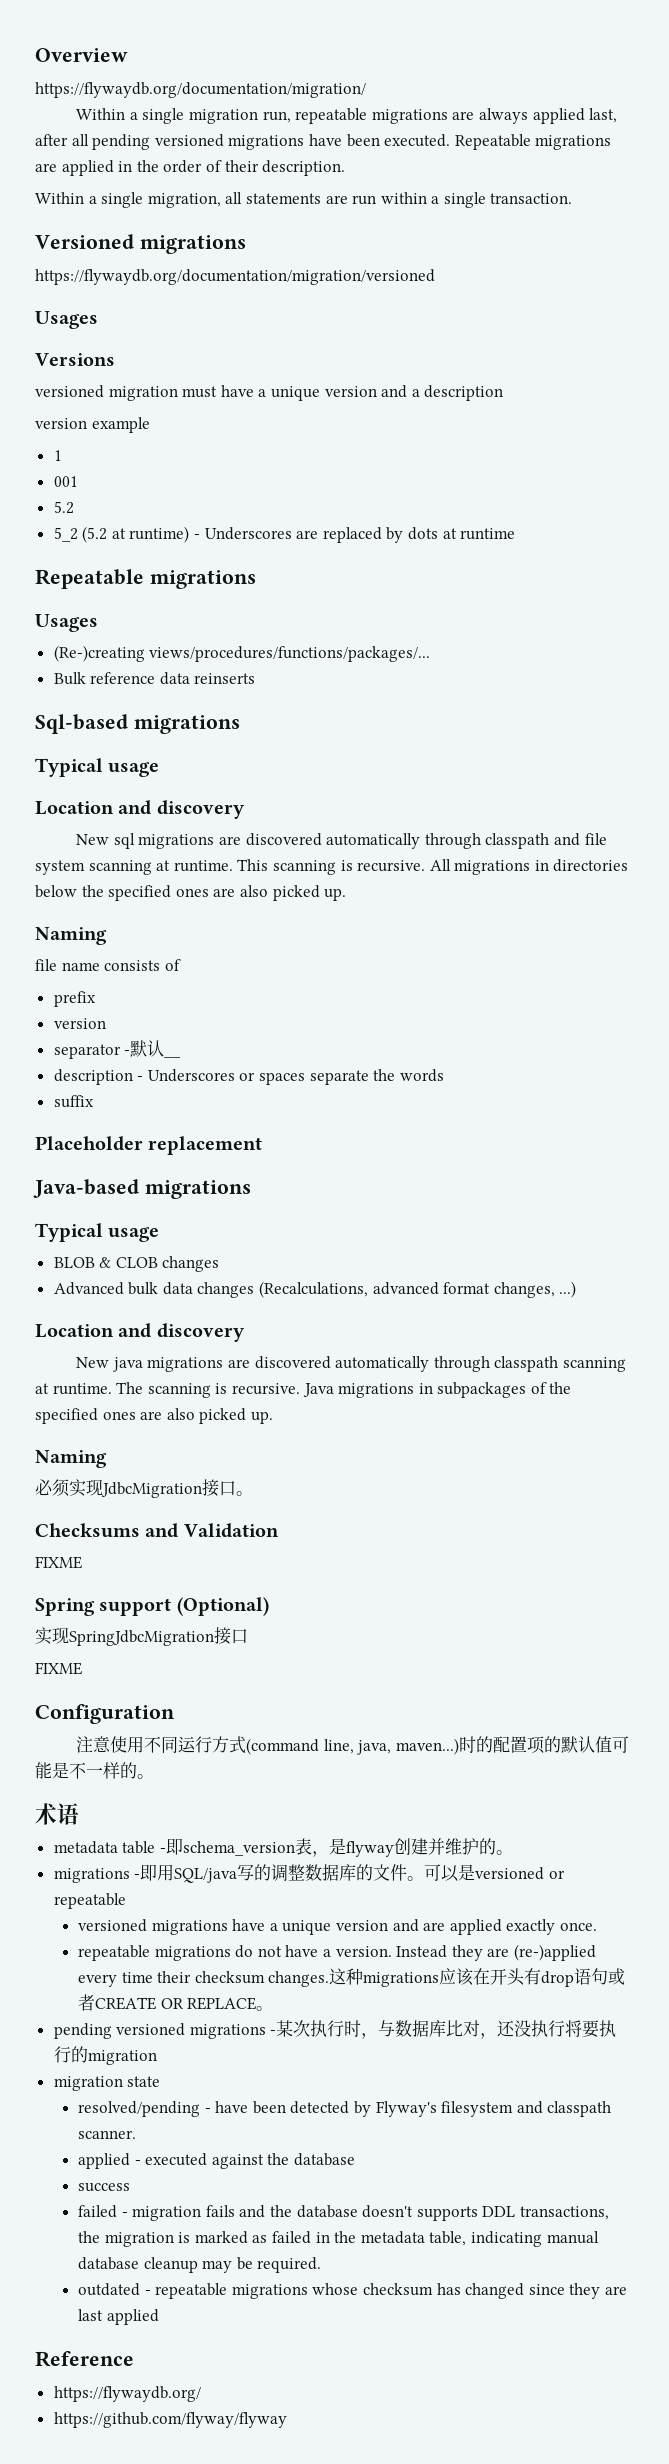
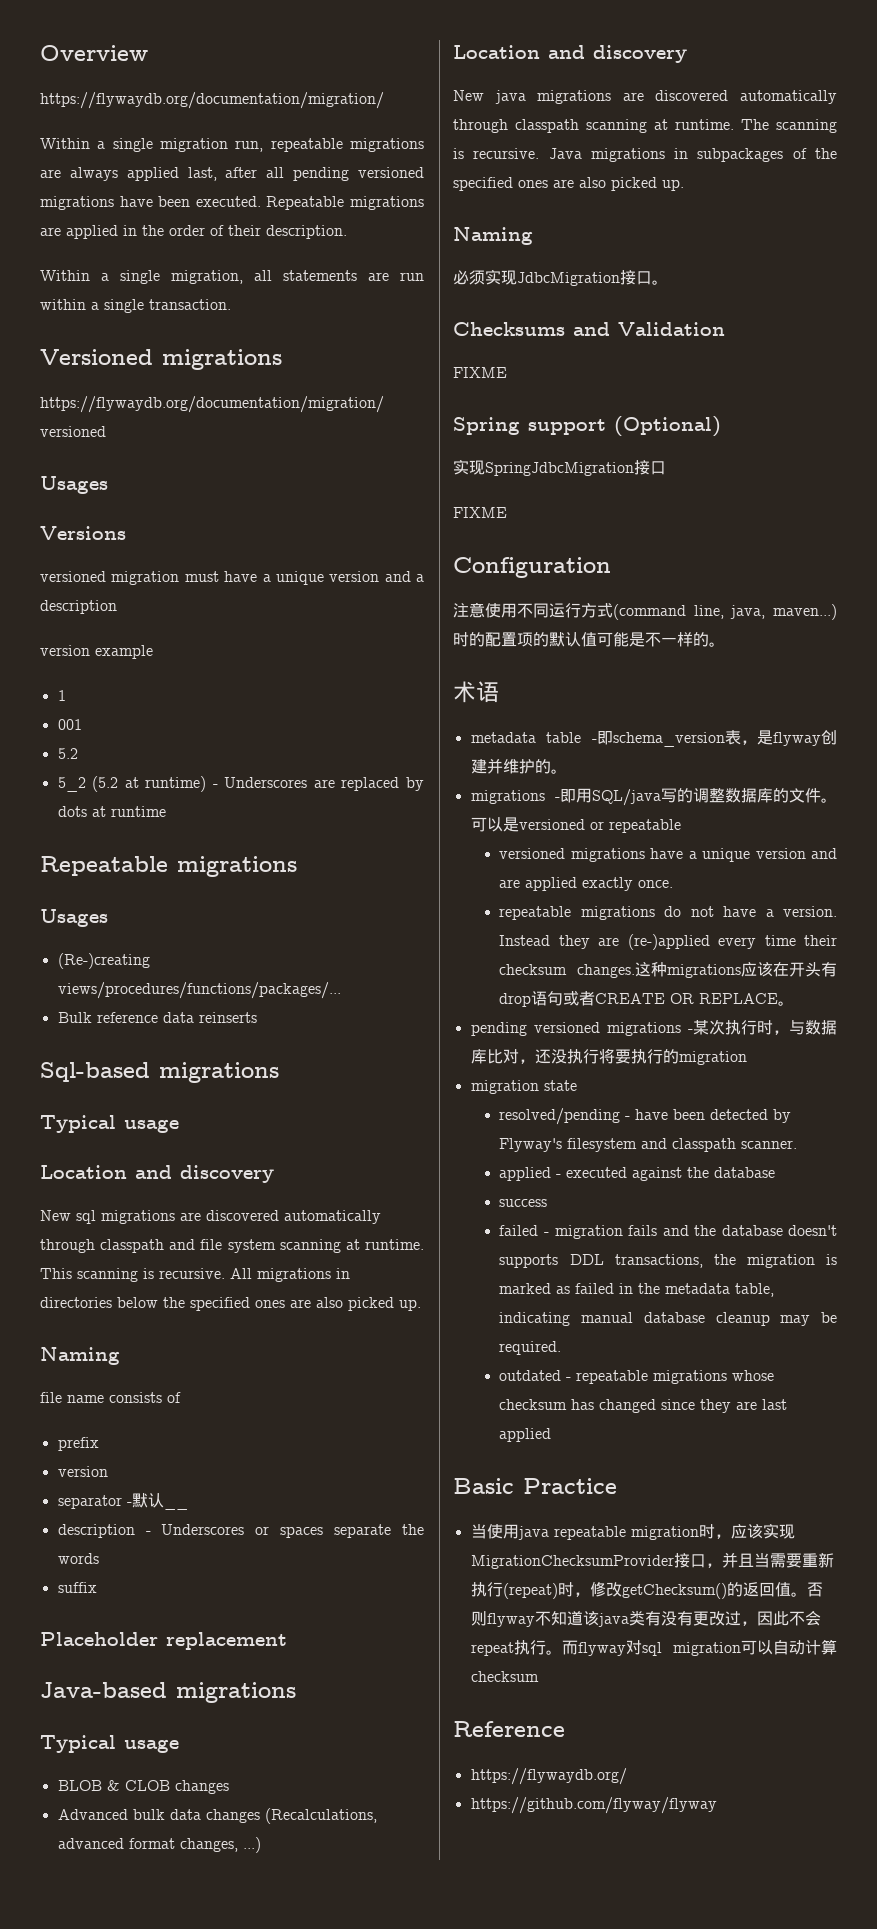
+ Basic Practice
+ 当使用java repeatable migration时，应该实现MigrationChecksumProvider接口，并且当需要重新执行(repeat)时，修改getChecksum()的返回值。否则flyway不知道该java类有没有更改过，因此不会repeat执行。而flyway对sql migration可以自动计算checksum

